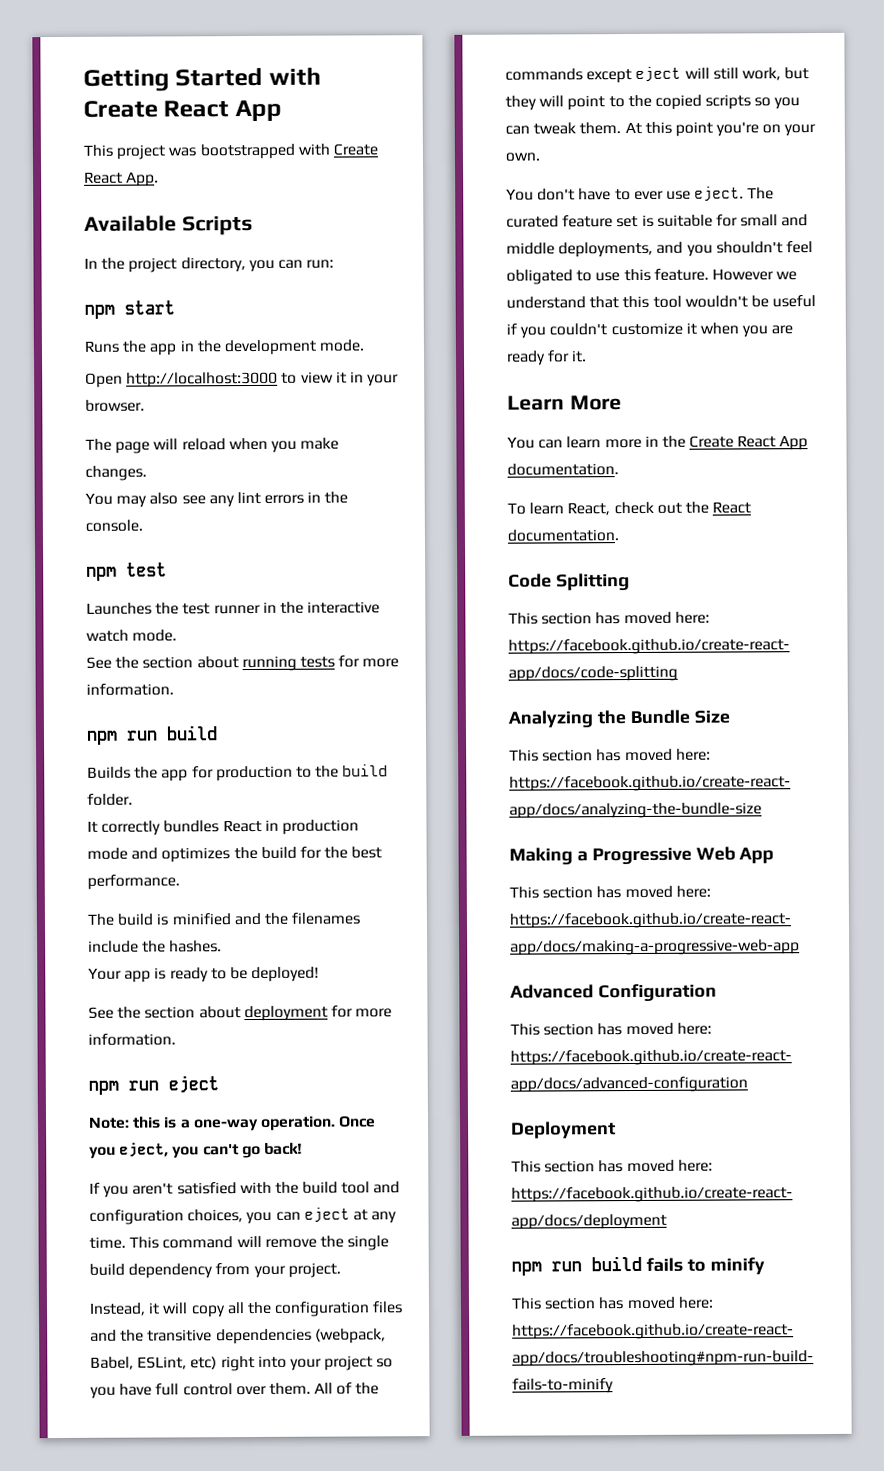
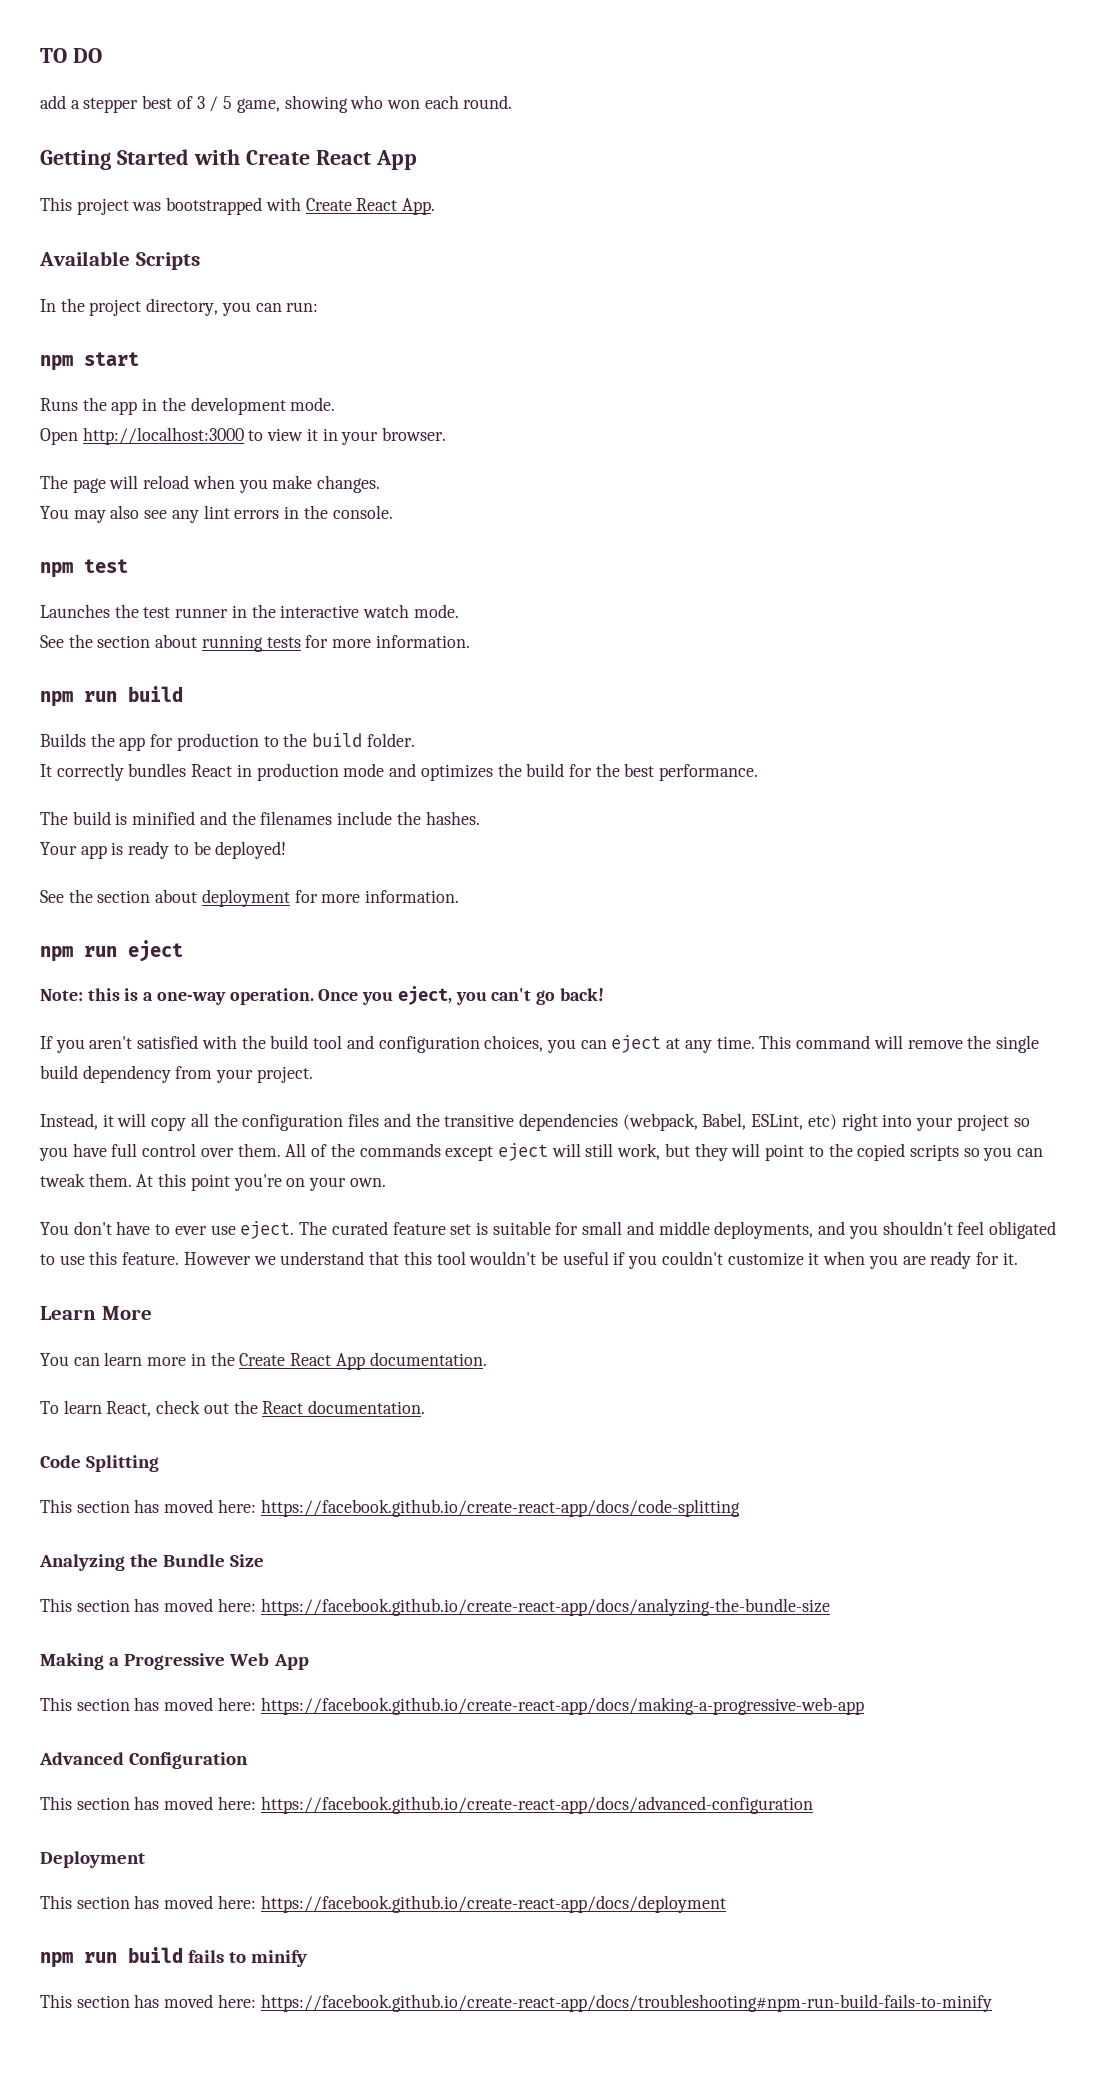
+ TO DO
+ add a stepper best of 3 / 5 game, showing who won each round.

